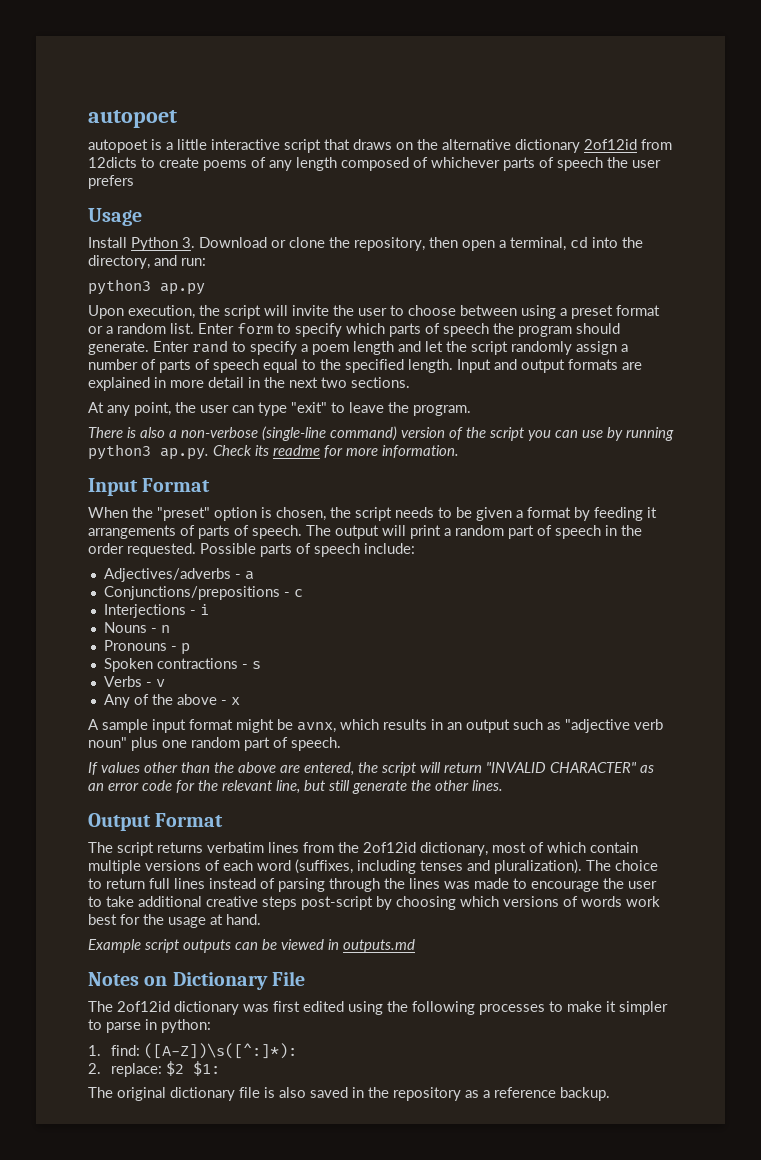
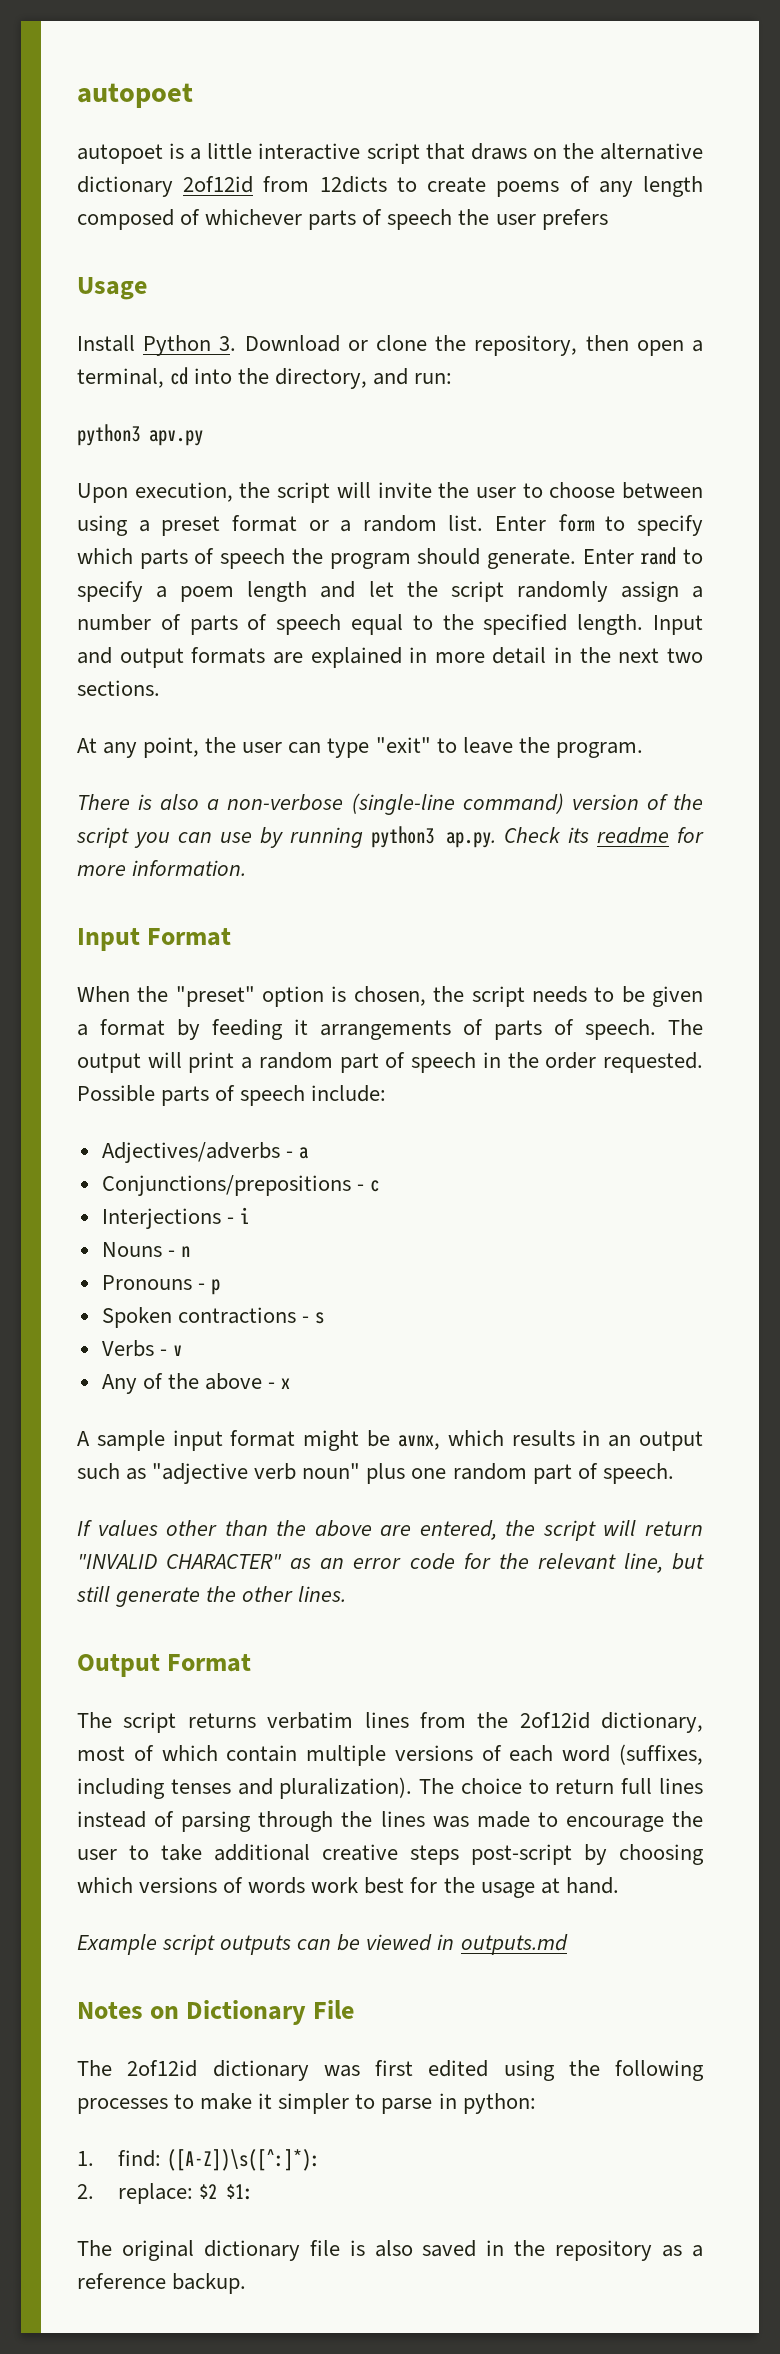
- python3 ap.py
+ python3 apv.py

